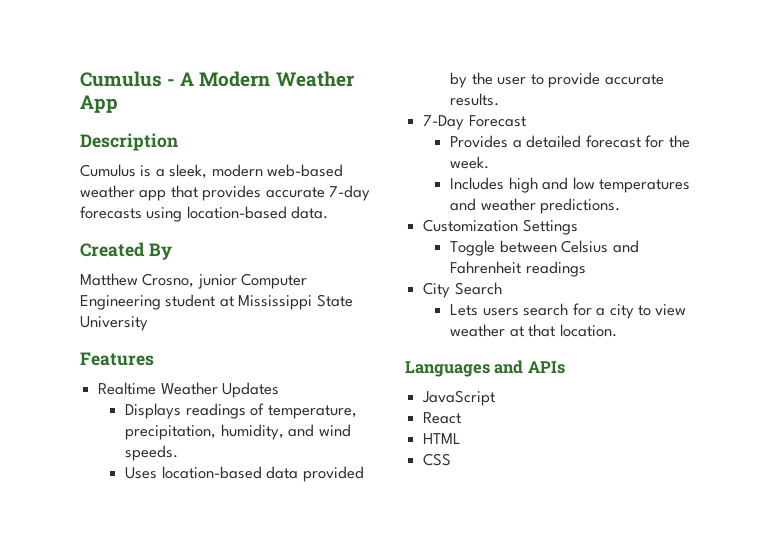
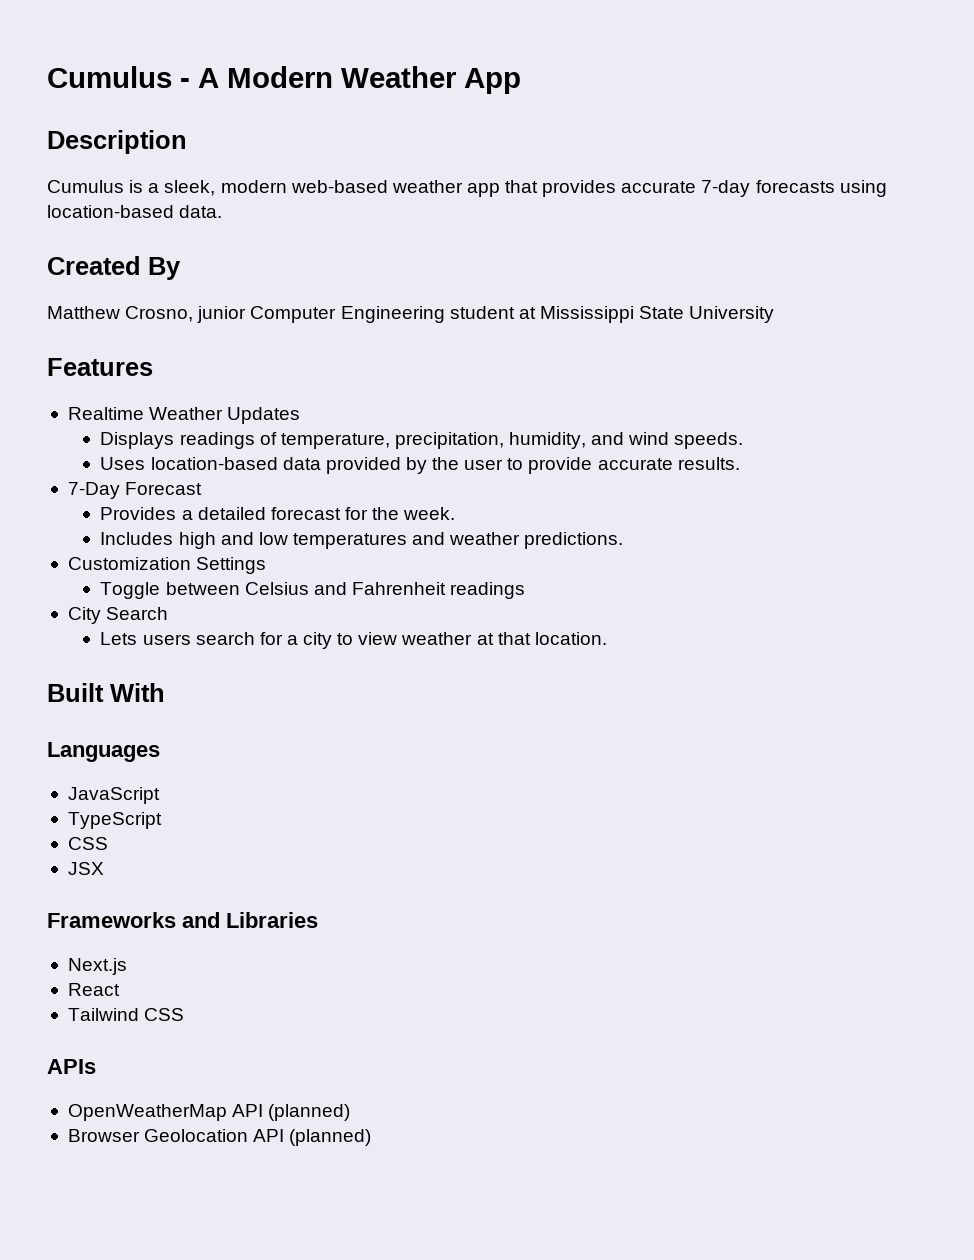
+ Built With
- Languages and APIs
+ Languages
+ TypeScript
+ CSS
+ JSX
+ Frameworks and Libraries
+ Next.js
  React
- HTML
- CSS
+ Tailwind CSS
+ APIs
+ OpenWeatherMap API (planned)
+ Browser Geolocation API (planned)

